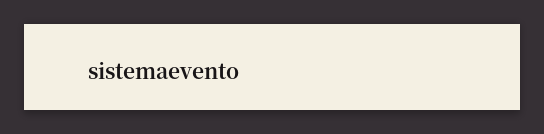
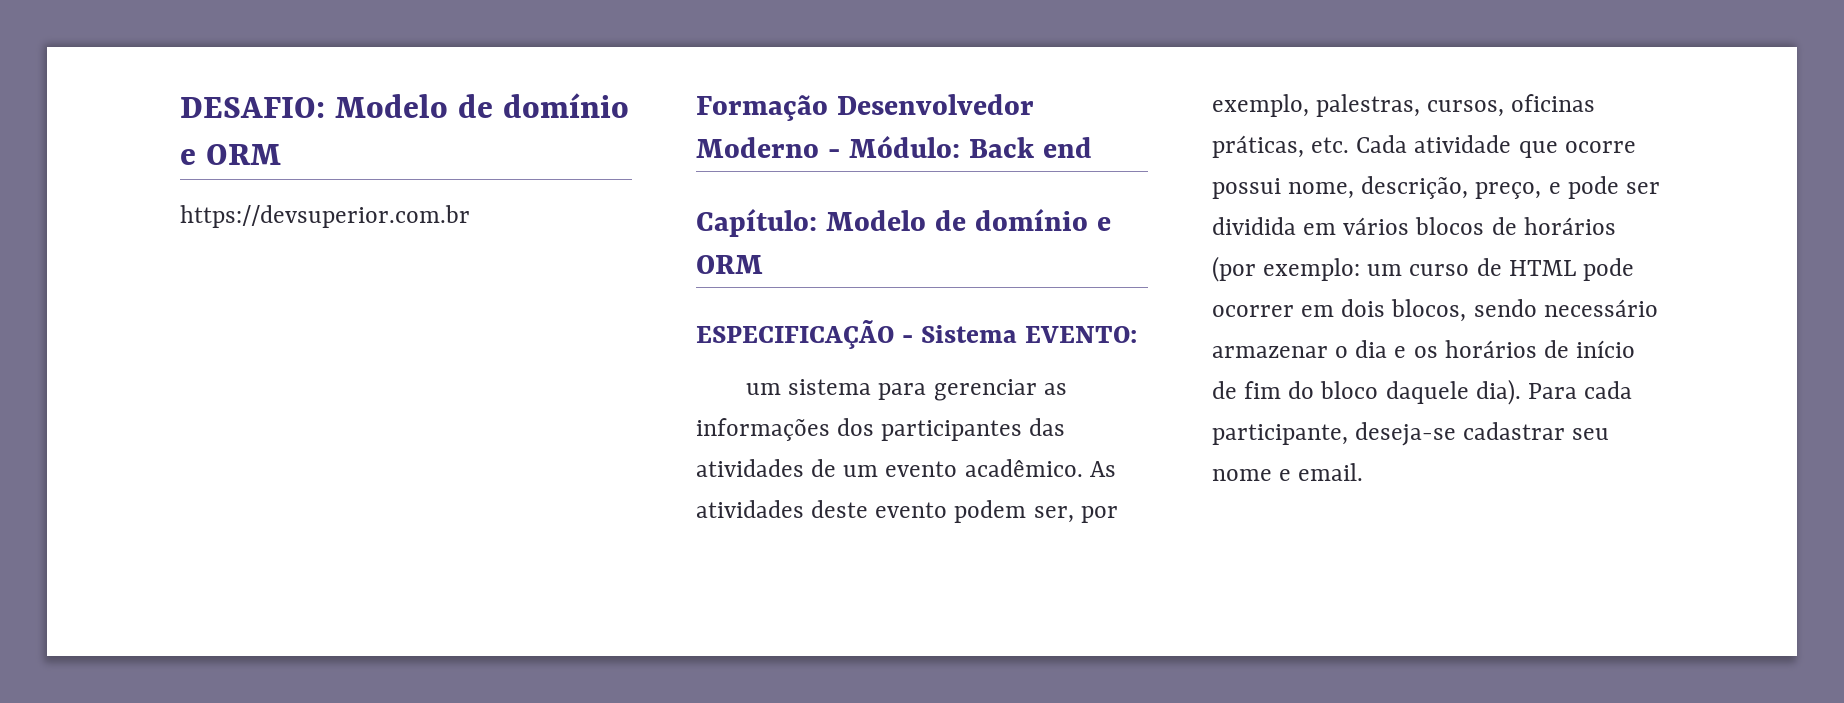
- sistemaevento
+ DESAFIO: Modelo de domínio e ORM
+ https://devsuperior.com.br
+ Formação Desenvolvedor Moderno - Módulo: Back end
+ Capítulo: Modelo de domínio e ORM
+ ESPECIFICAÇÃO - Sistema EVENTO:
+ um sistema para gerenciar as informações dos participantes das atividades de um evento acadêmico. As atividades deste evento podem ser, por exemplo, palestras, cursos, oficinas práticas, etc. Cada atividade que ocorre possui nome, descrição, preço, e pode ser dividida em vários blocos de horários (por exemplo: um curso de HTML pode ocorrer em dois blocos, sendo necessário armazenar o dia e os horários de início de fim do bloco daquele dia). Para cada participante, deseja-se cadastrar seu nome e email.

